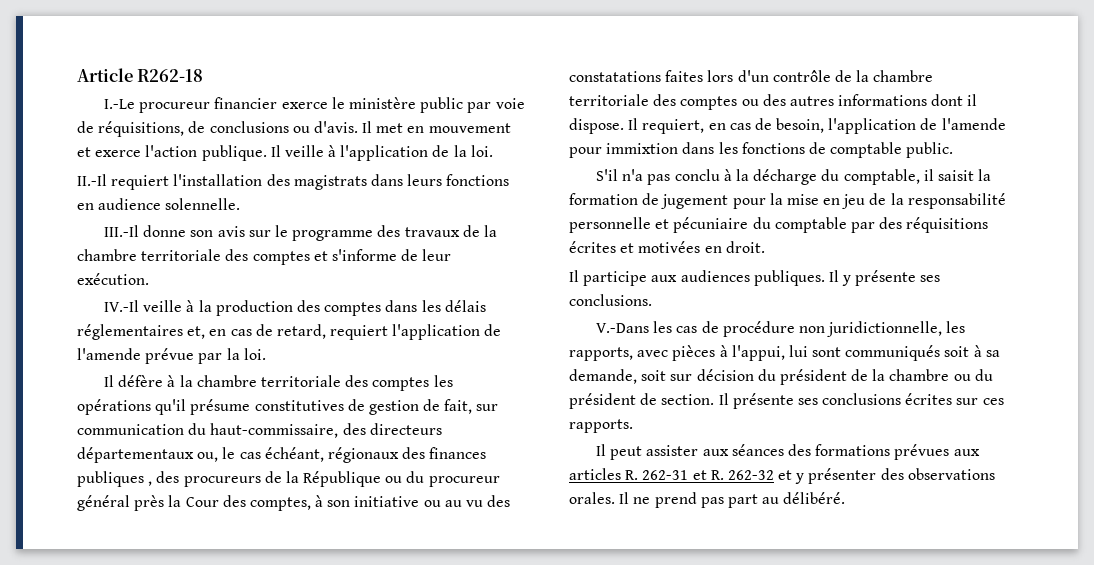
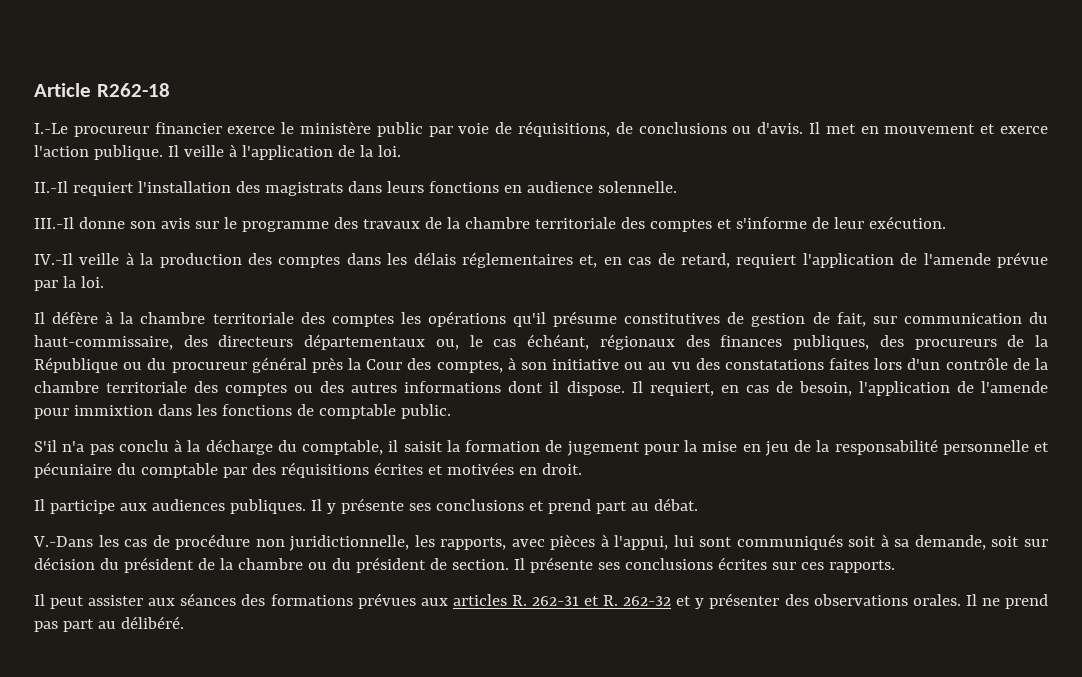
- Il défère à la chambre territoriale des comptes les opérations qu'il présume constitutives de gestion de fait, sur communication du haut-commissaire, des directeurs départementaux ou, le cas échéant, régionaux des finances publiques , des procureurs de la République ou du procureur général près la Cour des comptes, à son initiative ou au vu des constatations faites lors d'un contrôle de la chambre territoriale des comptes ou des autres informations dont il dispose.
+ Il défère à la chambre territoriale des comptes les opérations qu'il présume constitutives de gestion de fait, sur communication du haut-commissaire, des directeurs départementaux ou, le cas échéant, régionaux des finances publiques, des procureurs de la République ou du procureur général près la Cour des comptes, à son initiative ou au vu des constatations faites lors d'un contrôle de la chambre territoriale des comptes ou des autres informations dont il dispose.
- Il y présente ses conclusions.
+ Il y présente ses conclusions et prend part au débat.

